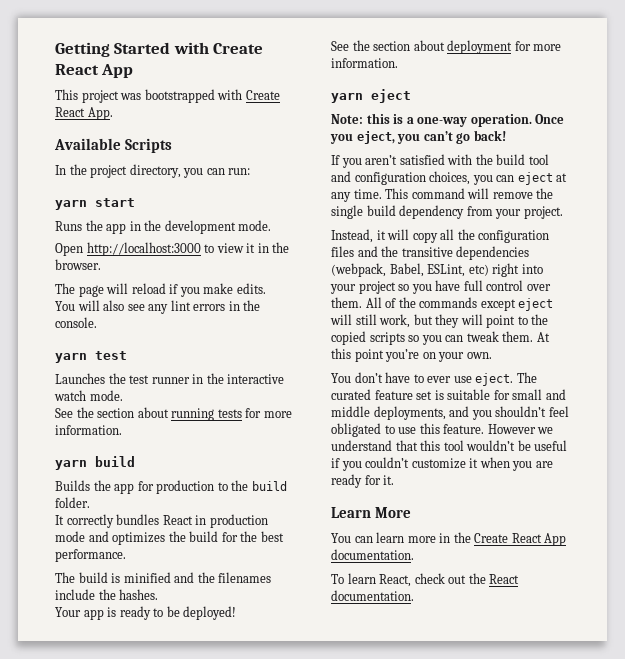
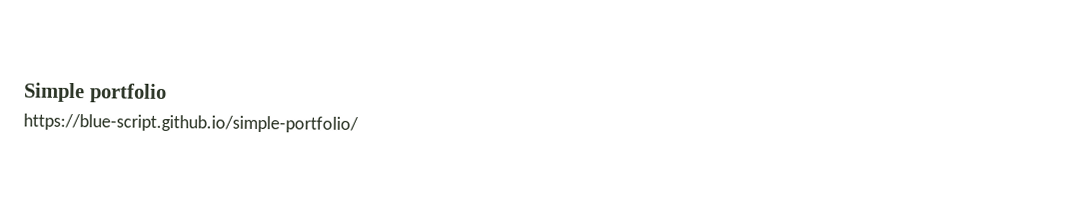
- Getting Started with Create React App
- This project was bootstrapped with Create React App.
- Available Scripts
- In the project directory, you can run:
- yarn start
- Runs the app in the development mode.
- Open http://localhost:3000 to view it in the browser.
- The page will reload if you make edits.
- You will also see any lint errors in the console.
- yarn test
- Launches the test runner in the interactive watch mode.
- See the section about running tests for more information.
- yarn build
- Builds the app for production to the build folder.
- It correctly bundles React in production mode and optimizes the build for the best performance.
- The build is minified and the filenames include the hashes.
- Your app is ready to be deployed!
- See the section about deployment for more information.
- yarn eject
- Note: this is a one-way operation. Once you eject, you can’t go back!
- If you aren’t satisfied with the build tool and configuration choices, you can eject at any time. This command will remove the single build dependency from your project.
- Instead, it will copy all the configuration files and the transitive dependencies (webpack, Babel, ESLint, etc) right into your project so you have full control over them. All of the commands except eject will still work, but they will point to the copied scripts so you can tweak them. At this point you’re on your own.
- You don’t have to ever use eject. The curated feature set is suitable for small and middle deployments, and you shouldn’t feel obligated to use this feature. However we understand that this tool wouldn’t be useful if you couldn’t customize it when you are ready for it.
- Learn More
- You can learn more in the Create React App documentation.
- To learn React, check out the React documentation.
+ Simple portfolio
+ https://blue-script.github.io/simple-portfolio/

